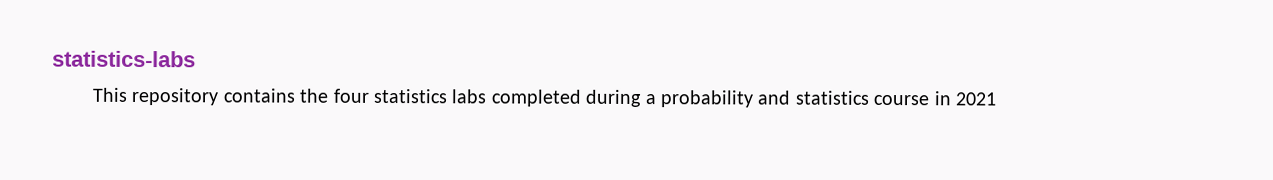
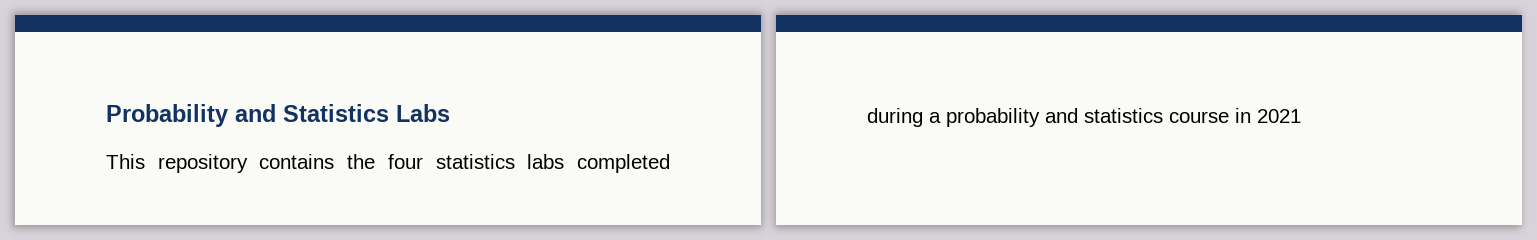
- statistics-labs
+ Probability and Statistics Labs

